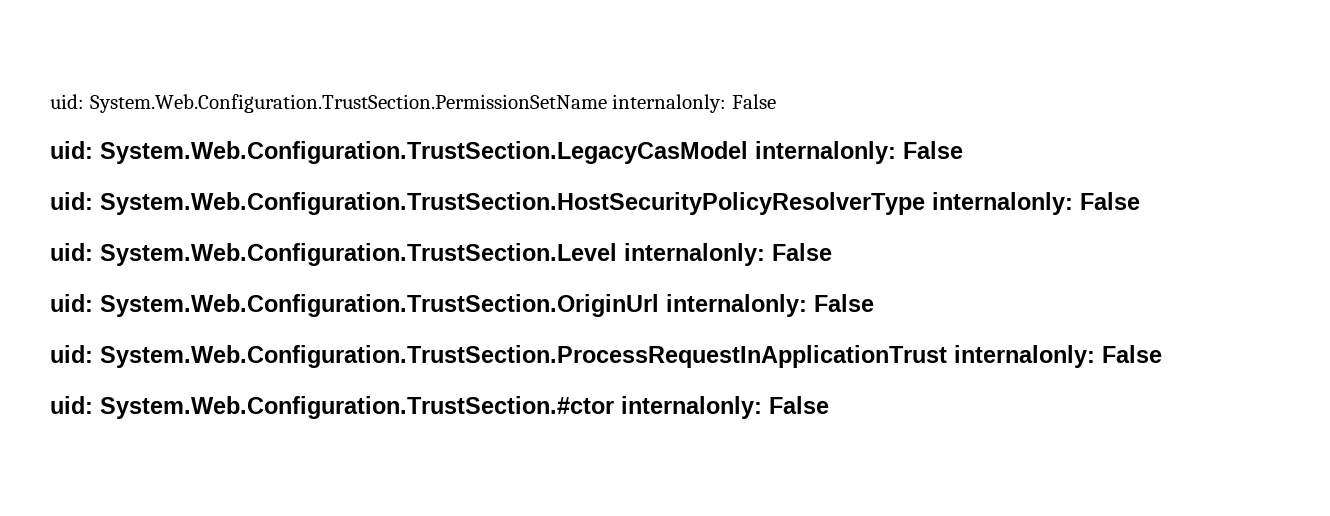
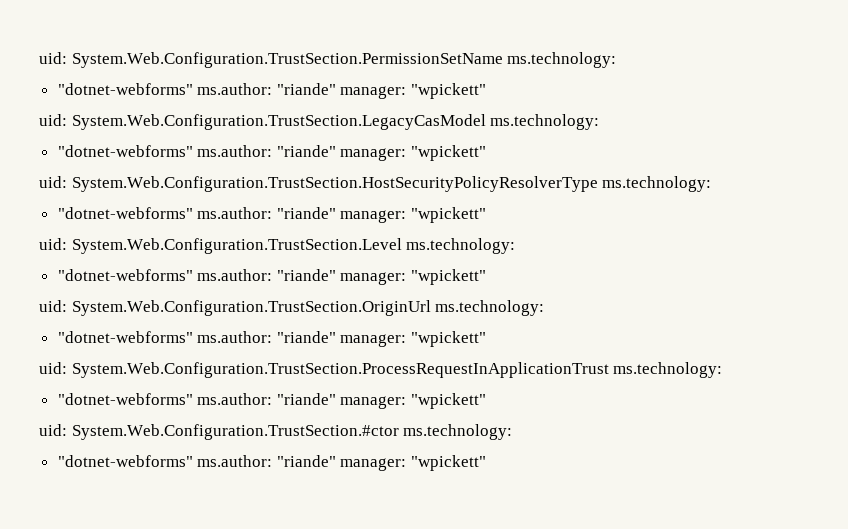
- uid: System.Web.Configuration.TrustSection.PermissionSetName internalonly: False
- uid: System.Web.Configuration.TrustSection.LegacyCasModel internalonly: False
- uid: System.Web.Configuration.TrustSection.HostSecurityPolicyResolverType internalonly: False
- uid: System.Web.Configuration.TrustSection.Level internalonly: False
- uid: System.Web.Configuration.TrustSection.OriginUrl internalonly: False
- uid: System.Web.Configuration.TrustSection.ProcessRequestInApplicationTrust internalonly: False
- uid: System.Web.Configuration.TrustSection.#ctor internalonly: False
+ uid: System.Web.Configuration.TrustSection.PermissionSetName ms.technology:
+ "dotnet-webforms" ms.author: "riande" manager: "wpickett"
+ uid: System.Web.Configuration.TrustSection.LegacyCasModel ms.technology:
+ "dotnet-webforms" ms.author: "riande" manager: "wpickett"
+ uid: System.Web.Configuration.TrustSection.HostSecurityPolicyResolverType ms.technology:
+ "dotnet-webforms" ms.author: "riande" manager: "wpickett"
+ uid: System.Web.Configuration.TrustSection.Level ms.technology:
+ "dotnet-webforms" ms.author: "riande" manager: "wpickett"
+ uid: System.Web.Configuration.TrustSection.OriginUrl ms.technology:
+ "dotnet-webforms" ms.author: "riande" manager: "wpickett"
+ uid: System.Web.Configuration.TrustSection.ProcessRequestInApplicationTrust ms.technology:
+ "dotnet-webforms" ms.author: "riande" manager: "wpickett"
+ uid: System.Web.Configuration.TrustSection.#ctor ms.technology:
+ "dotnet-webforms" ms.author: "riande" manager: "wpickett"

